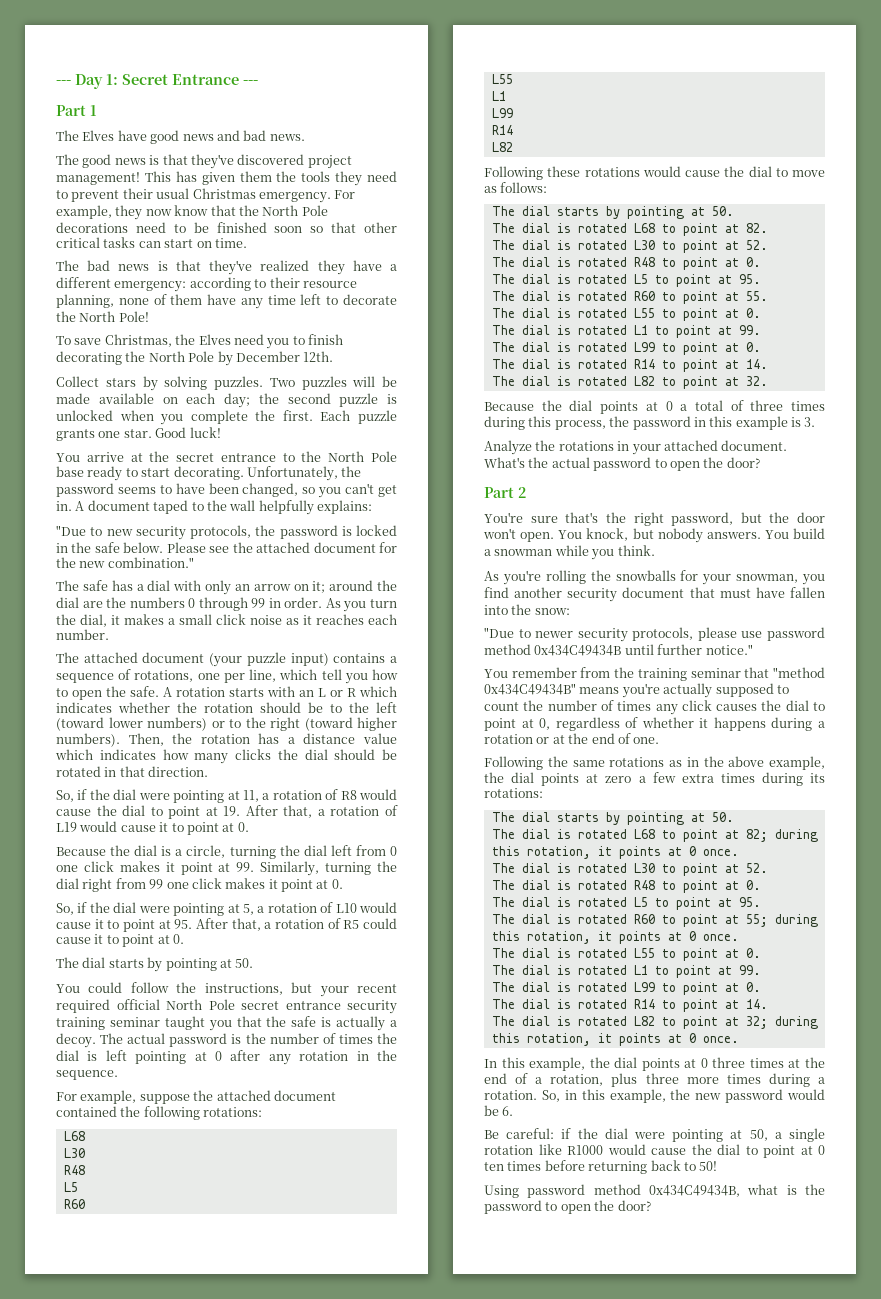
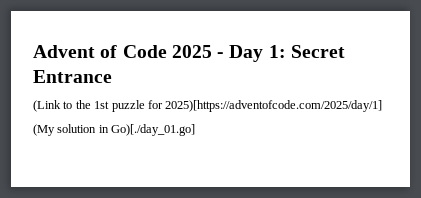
- --- Day 1: Secret Entrance ---
- Part 1
- The Elves have good news and bad news.
- The good news is that they've discovered project management! This has given them the tools they need to prevent their usual Christmas emergency. For example, they now know that the North Pole decorations need to be finished soon so that other critical tasks can start on time.
- The bad news is that they've realized they have a different emergency: according to their resource planning, none of them have any time left to decorate the North Pole!
- To save Christmas, the Elves need you to finish decorating the North Pole by December 12th.
- Collect stars by solving puzzles. Two puzzles will be made available on each day; the second puzzle is unlocked when you complete the first. Each puzzle grants one star. Good luck!
- You arrive at the secret entrance to the North Pole base ready to start decorating. Unfortunately, the password seems to have been changed, so you can't get in. A document taped to the wall helpfully explains:
- "Due to new security protocols, the password is locked in the safe below. Please see the attached document for the new combination."
- The safe has a dial with only an arrow on it; around the dial are the numbers 0 through 99 in order. As you turn the dial, it makes a small click noise as it reaches each number.
- The attached document (your puzzle input) contains a sequence of rotations, one per line, which tell you how to open the safe. A rotation starts with an L or R which indicates whether the rotation should be to the left (toward lower numbers) or to the right (toward higher numbers). Then, the rotation has a distance value which indicates how many clicks the dial should be rotated in that direction.
- So, if the dial were pointing at 11, a rotation of R8 would cause the dial to point at 19. After that, a rotation of L19 would cause it to point at 0.
- Because the dial is a circle, turning the dial left from 0 one click makes it point at 99. Similarly, turning the dial right from 99 one click makes it point at 0.
- So, if the dial were pointing at 5, a rotation of L10 would cause it to point at 95. After that, a rotation of R5 could cause it to point at 0.
- The dial starts by pointing at 50.
- You could follow the instructions, but your recent required official North Pole secret entrance security training seminar taught you that the safe is actually a decoy. The actual password is the number of times the dial is left pointing at 0 after any rotation in the sequence.
- For example, suppose the attached document contained the following rotations:
- L68
- L30
- R48
- L5
- R60
- L55
- L1
- L99
- R14
- L82
- Following these rotations would cause the dial to move as follows:
- The dial starts by pointing at 50.
- The dial is rotated L68 to point at 82.
- The dial is rotated L30 to point at 52.
- The dial is rotated R48 to point at 0.
- The dial is rotated L5 to point at 95.
- The dial is rotated R60 to point at 55.
- The dial is rotated L55 to point at 0.
- The dial is rotated L1 to point at 99.
- The dial is rotated L99 to point at 0.
- The dial is rotated R14 to point at 14.
- The dial is rotated L82 to point at 32.
- Because the dial points at 0 a total of three times during this process, the password in this example is 3.
- Analyze the rotations in your attached document. What's the actual password to open the door?
- Part 2
- You're sure that's the right password, but the door won't open. You knock, but nobody answers. You build a snowman while you think.
- As you're rolling the snowballs for your snowman, you find another security document that must have fallen into the snow:
- "Due to newer security protocols, please use password method 0x434C49434B until further notice."
- You remember from the training seminar that "method 0x434C49434B" means you're actually supposed to count the number of times any click causes the dial to point at 0, regardless of whether it happens during a rotation or at the end of one.
- Following the same rotations as in the above example, the dial points at zero a few extra times during its rotations:
- The dial starts by pointing at 50.
- The dial is rotated L68 to point at 82; during this rotation, it points at 0 once.
- The dial is rotated L30 to point at 52.
- The dial is rotated R48 to point at 0.
- The dial is rotated L5 to point at 95.
- The dial is rotated R60 to point at 55; during this rotation, it points at 0 once.
- The dial is rotated L55 to point at 0.
- The dial is rotated L1 to point at 99.
- The dial is rotated L99 to point at 0.
- The dial is rotated R14 to point at 14.
- The dial is rotated L82 to point at 32; during this rotation, it points at 0 once.
- In this example, the dial points at 0 three times at the end of a rotation, plus three more times during a rotation. So, in this example, the new password would be 6.
- Be careful: if the dial were pointing at 50, a single rotation like R1000 would cause the dial to point at 0 ten times before returning back to 50!
- Using password method 0x434C49434B, what is the password to open the door?
+ Advent of Code 2025 - Day 1: Secret Entrance
+ (Link to the 1st puzzle for 2025)[https://adventofcode.com/2025/day/1]
+ (My solution in Go)[./day_01.go]

